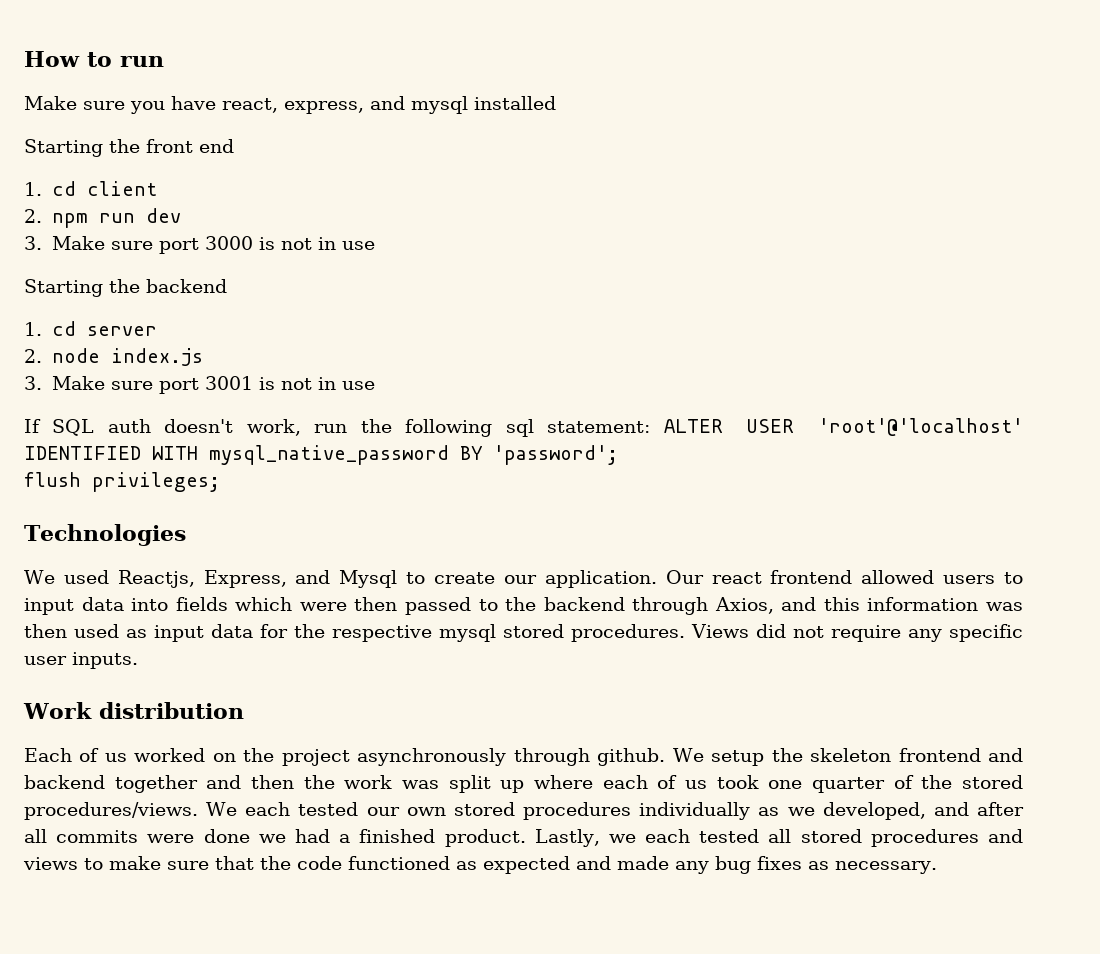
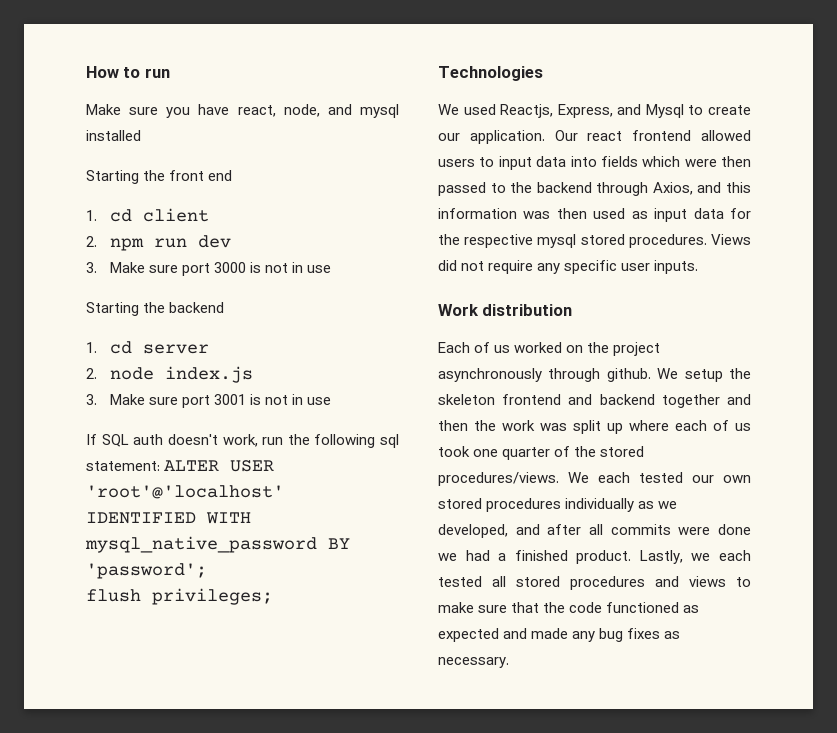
- Make sure you have react, express, and mysql installed
+ Make sure you have react, node, and mysql installed

